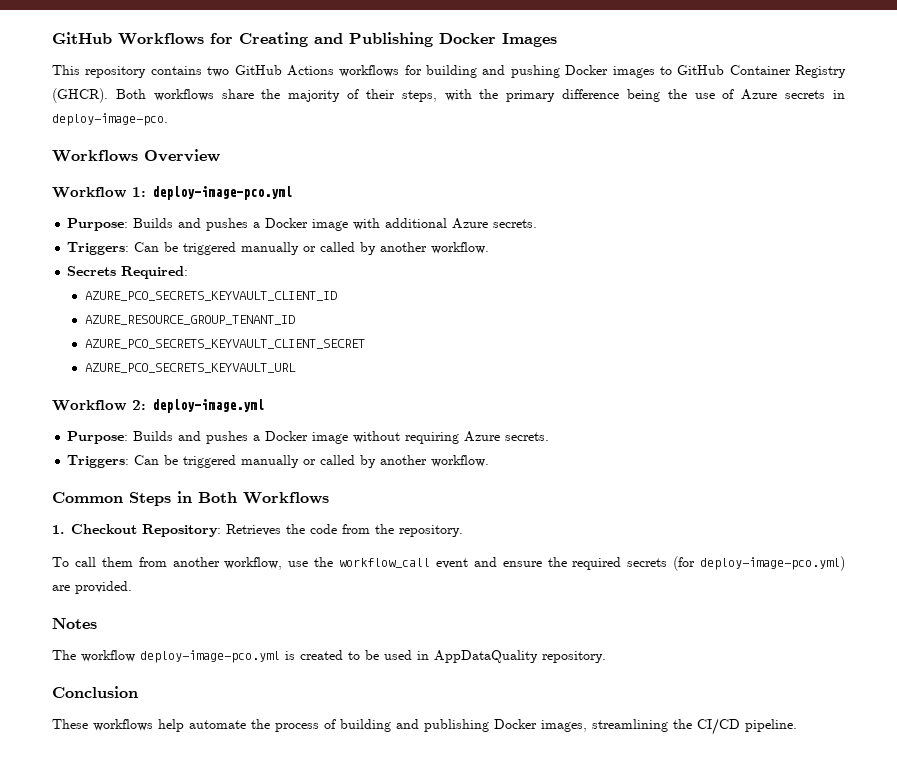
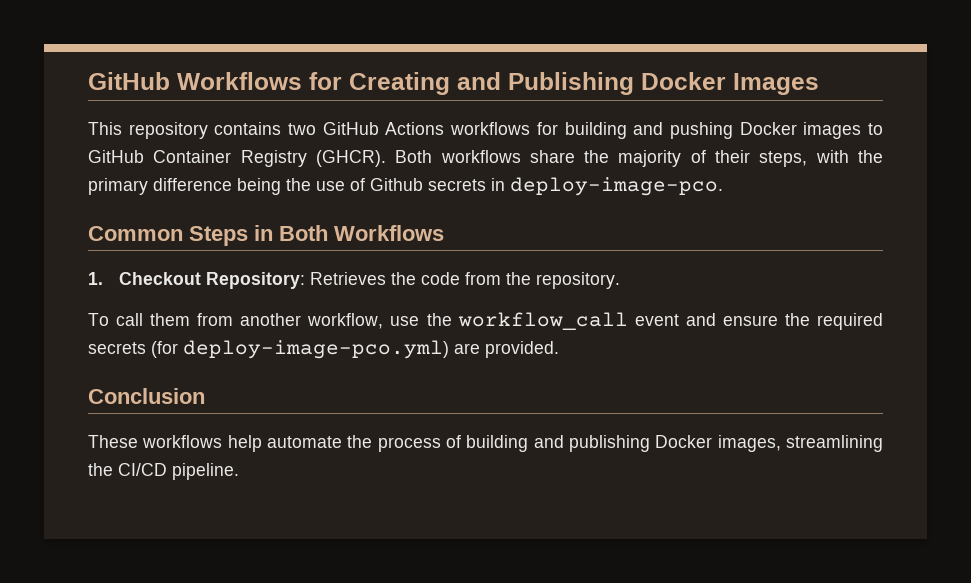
- Both workflows share the majority of their steps, with the primary difference being the use of Azure secrets in deploy-image-pco.
+ Both workflows share the majority of their steps, with the primary difference being the use of Github secrets in deploy-image-pco.
- Workflows Overview
- Workflow 1: deploy-image-pco.yml
- Purpose: Builds and pushes a Docker image with additional Azure secrets.
- Triggers: Can be triggered manually or called by another workflow.
- Secrets Required:
- AZURE_PCO_SECRETS_KEYVAULT_CLIENT_ID
- AZURE_RESOURCE_GROUP_TENANT_ID
- AZURE_PCO_SECRETS_KEYVAULT_CLIENT_SECRET
- AZURE_PCO_SECRETS_KEYVAULT_URL
- Workflow 2: deploy-image.yml
- Purpose: Builds and pushes a Docker image without requiring Azure secrets.
- Triggers: Can be triggered manually or called by another workflow.
- Notes
- The workflow deploy-image-pco.yml is created to be used in AppDataQuality repository.

